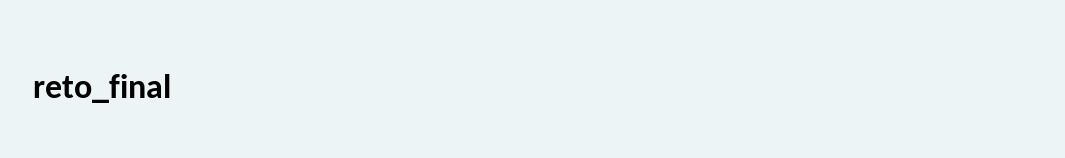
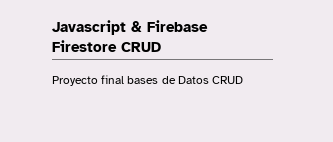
- reto_final
+ Javascript & Firebase Firestore CRUD
+ Proyecto final bases de Datos CRUD

